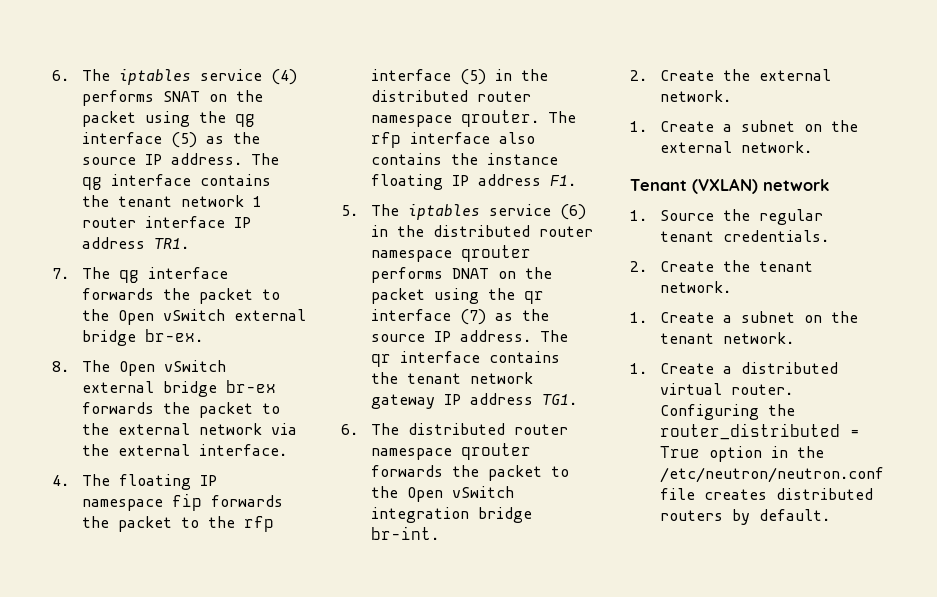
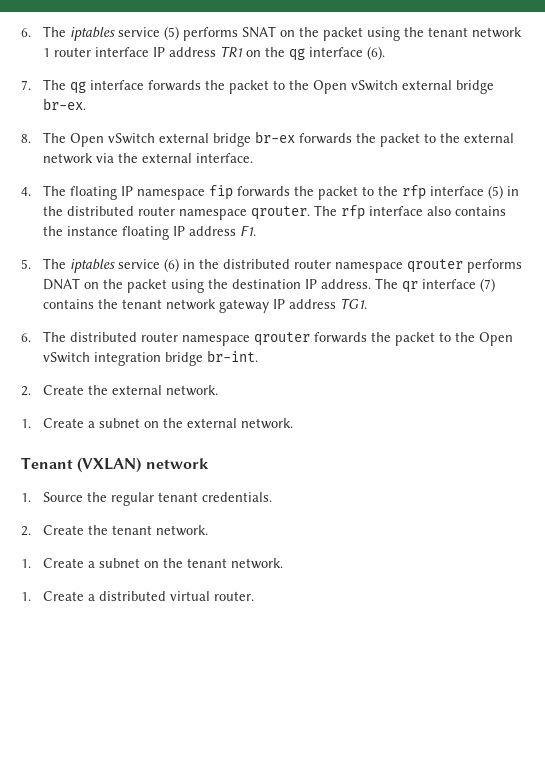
- 6. The iptables service (4) performs SNAT on the packet using the qg interface (5) as the source IP address. The qg interface contains the tenant network 1 router interface IP address TR1.
+ 6. The iptables service (5) performs SNAT on the packet using the tenant network 1 router interface IP address TR1 on the qg interface (6).
- 5. The iptables service (6) in the distributed router namespace qrouter performs DNAT on the packet using the qr interface (7) as the source IP address.
+ 5. The iptables service (6) in the distributed router namespace qrouter performs DNAT on the packet using the destination IP address.
- The qr interface contains the tenant network gateway IP address TG1.
+ The qr interface (7) contains the tenant network gateway IP address TG1.
- Configuring the router_distributed = True option in the /etc/neutron/neutron.conf file creates distributed routers by default.

